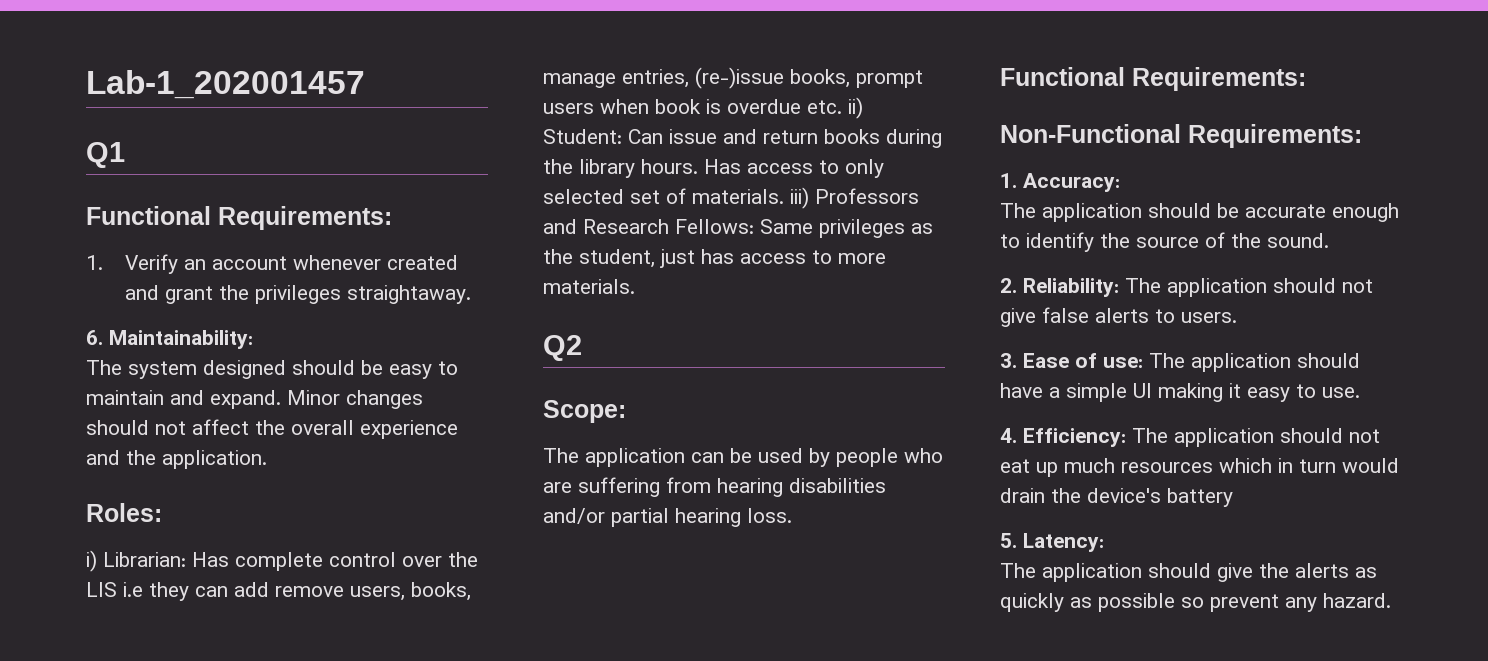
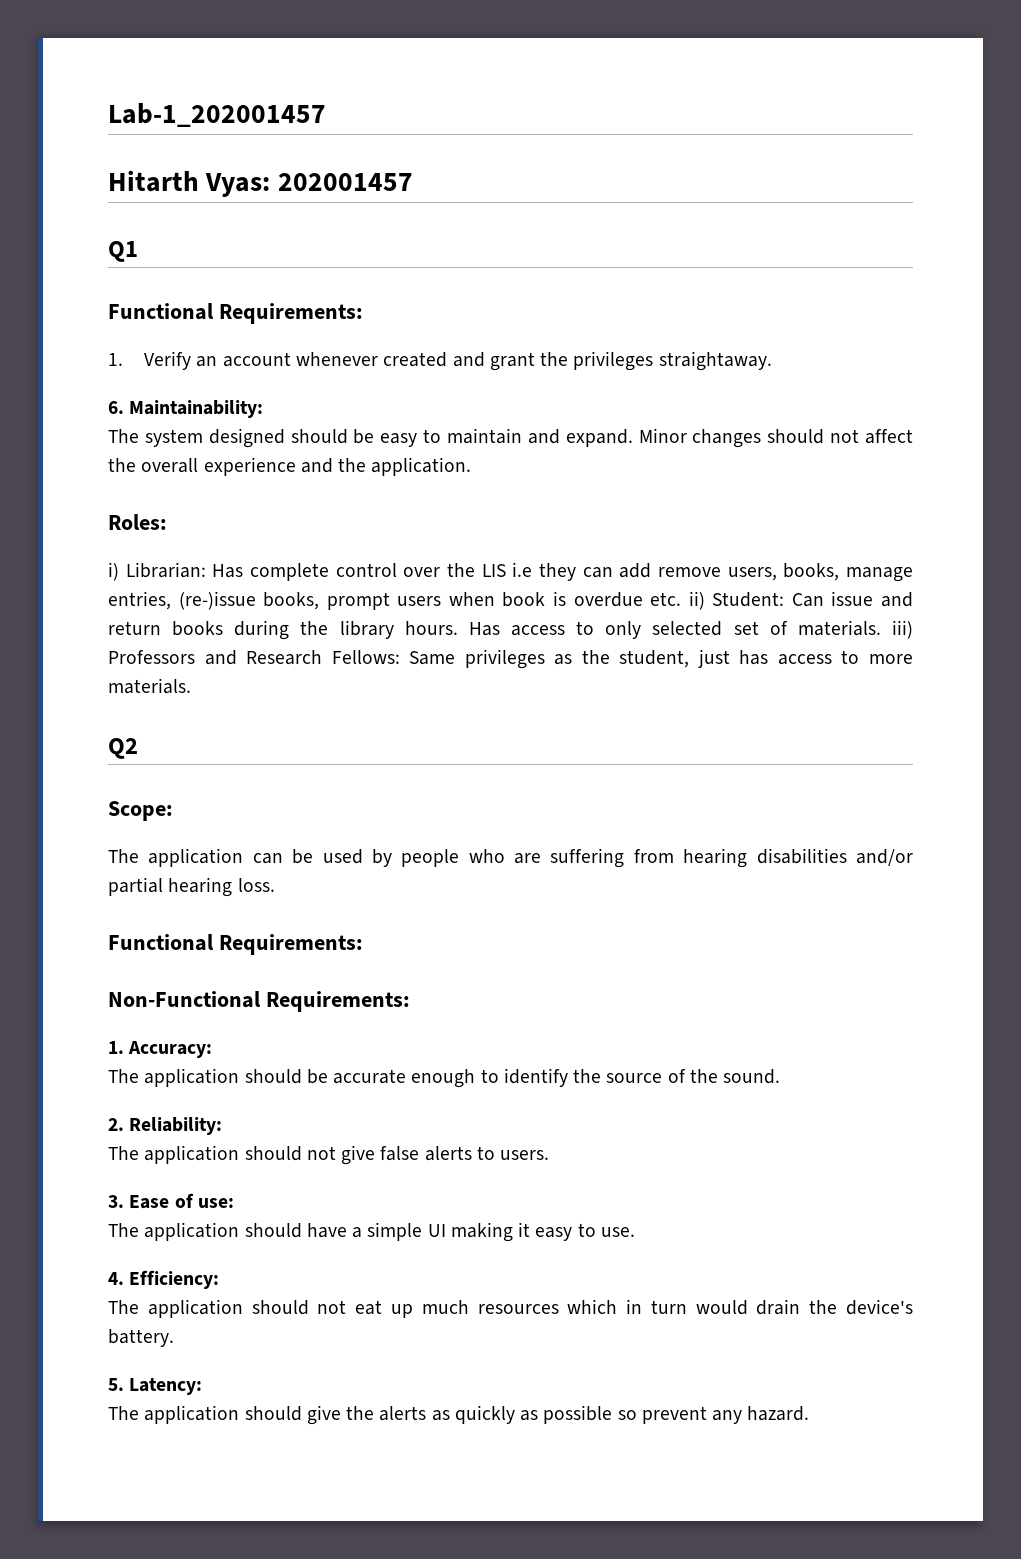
+ Hitarth Vyas: 202001457
- 2. Reliability: The application should not give false alerts to users.
+ 2. Reliability:
+ The application should not give false alerts to users.
- 3. Ease of use: The application should have a simple UI making it easy to use.
+ 3. Ease of use:
+ The application should have a simple UI making it easy to use.
- 4. Efficiency: The application should not eat up much resources which in turn would drain the device's battery
+ 4. Efficiency:
+ The application should not eat up much resources which in turn would drain the device's battery.

